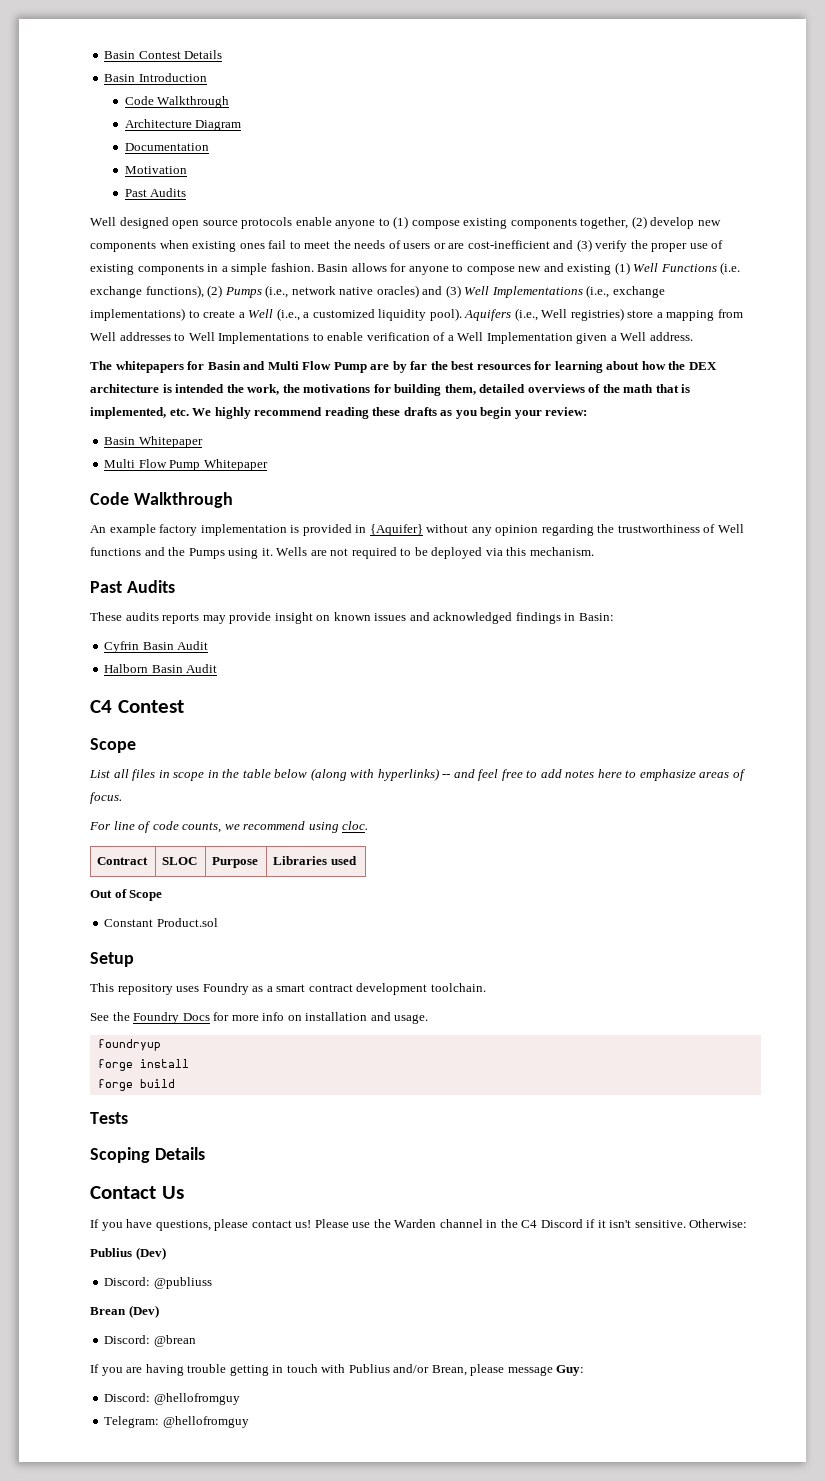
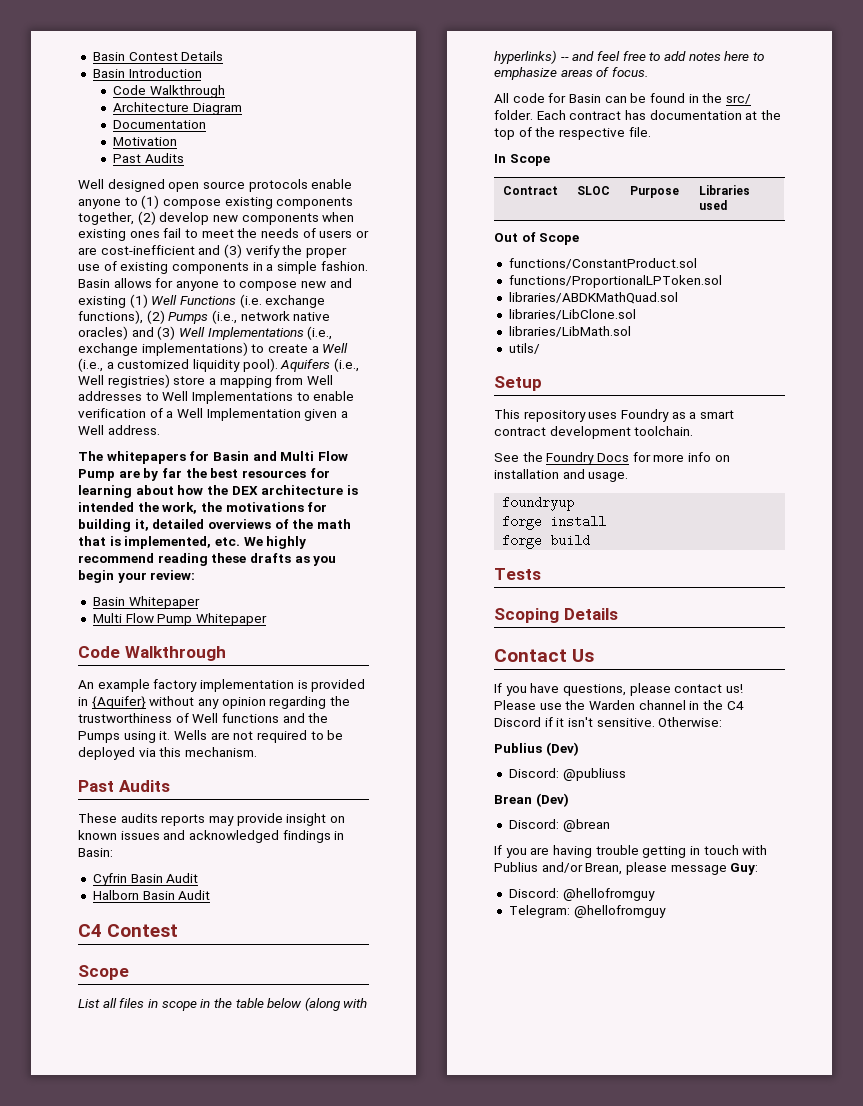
- The whitepapers for Basin and Multi Flow Pump are by far the best resources for learning about how the DEX architecture is intended the work, the motivations for building them, detailed overviews of the math that is implemented, etc. We highly recommend reading these drafts as you begin your review:
+ The whitepapers for Basin and Multi Flow Pump are by far the best resources for learning about how the DEX architecture is intended the work, the motivations for building it, detailed overviews of the math that is implemented, etc. We highly recommend reading these drafts as you begin your review:
- For line of code counts, we recommend using cloc.
+ All code for Basin can be found in the src/ folder. Each contract has documentation at the top of the respective file.
+ In Scope
- Constant Product.sol
+ functions/ConstantProduct.sol
+ functions/ProportionalLPToken.sol
+ libraries/ABDKMathQuad.sol
+ libraries/LibClone.sol
+ libraries/LibMath.sol
+ utils/

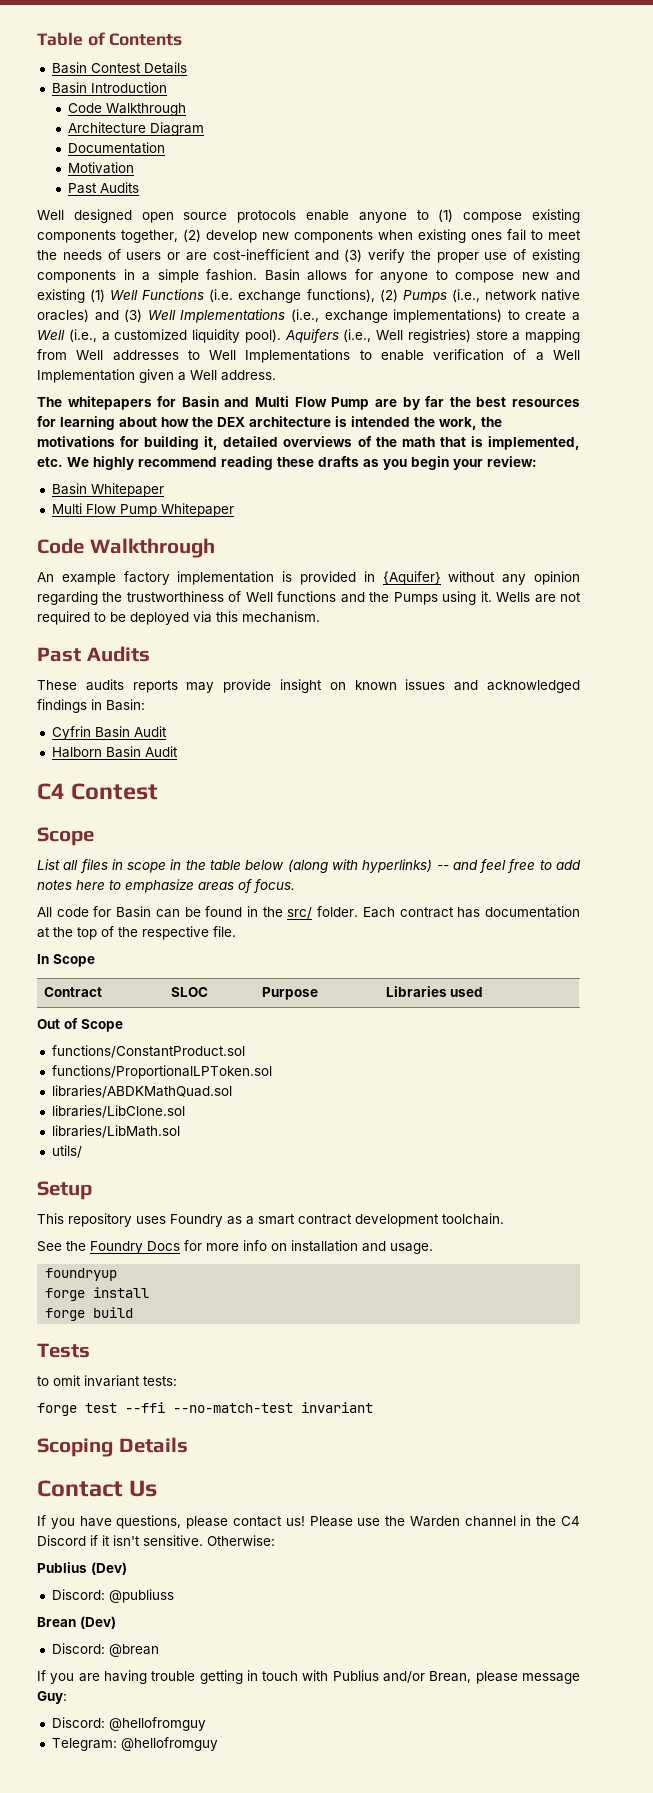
+ Table of Contents
+ to omit invariant tests:
+ forge test --ffi --no-match-test invariant

